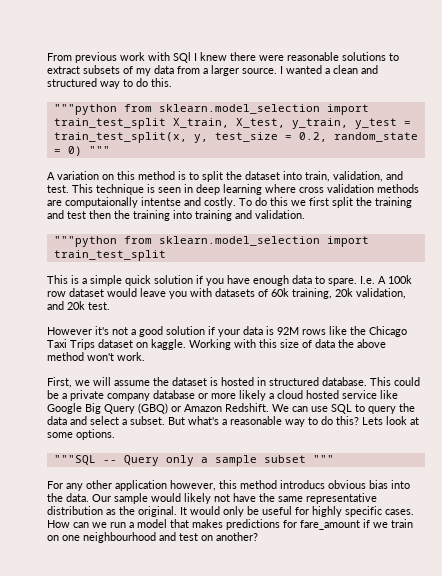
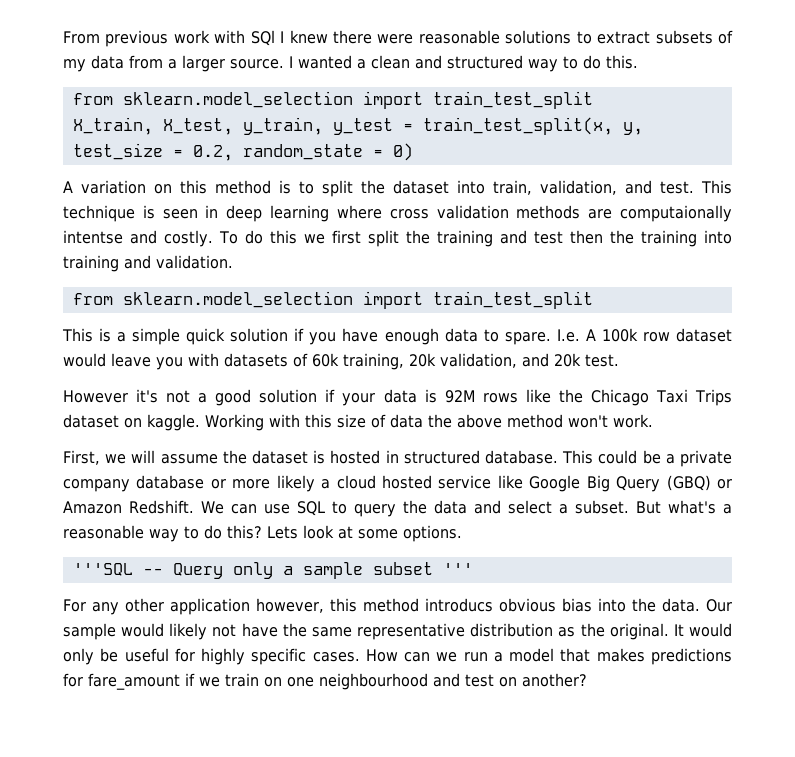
  I wanted a clean and structured way to do this.
- """python from sklearn.model_selection import train_test_split X_train, X_test, y_train, y_test = train_test_split(x, y, test_size = 0.2, random_state = 0) """
+ from sklearn.model_selection import train_test_split
+ X_train, X_test, y_train, y_test = train_test_split(x, y, test_size = 0.2, random_state = 0)
  To do this we first split the training and test then the training into training and validation.
- """python from sklearn.model_selection import train_test_split
+ from sklearn.model_selection import train_test_split
- """SQL -- Query only a sample subset """
+ '''SQL -- Query only a sample subset '''

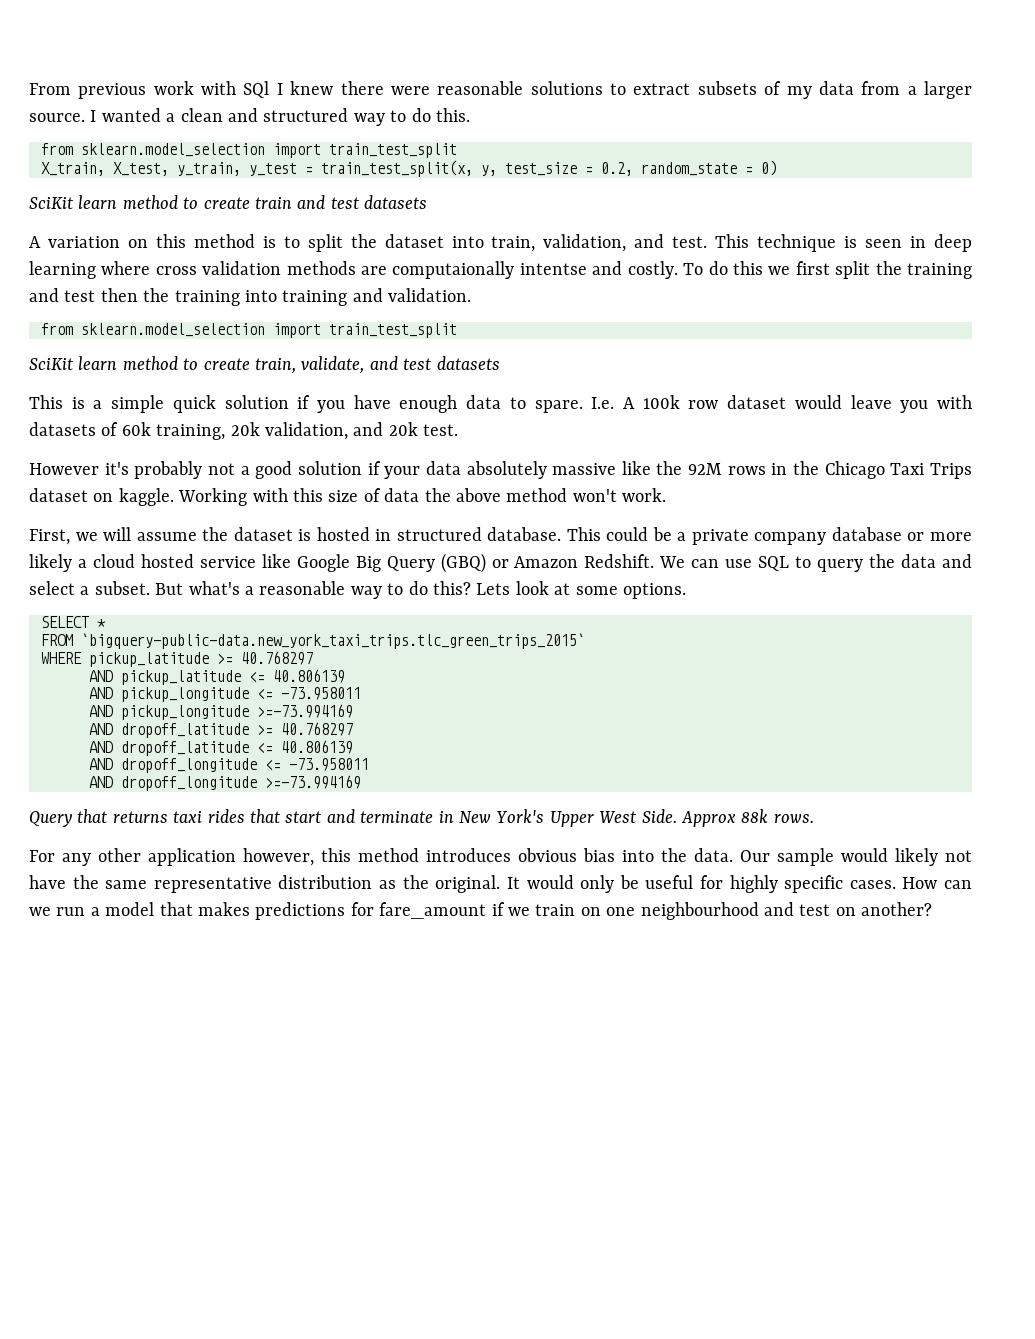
+ SciKit learn method to create train and test datasets
+ SciKit learn method to create train, validate, and test datasets
- However it's not a good solution if your data is 92M rows like the Chicago Taxi Trips dataset on kaggle.
+ However it's probably not a good solution if your data absolutely massive like the 92M rows in the Chicago Taxi Trips dataset on kaggle.
- '''SQL -- Query only a sample subset '''
+ SELECT *
+ FROM `bigquery-public-data.new_york_taxi_trips.tlc_green_trips_2015`
+ WHERE pickup_latitude >= 40.768297
+ AND pickup_latitude <= 40.806139
+ AND pickup_longitude <= -73.958011
+ AND pickup_longitude >=-73.994169
+ AND dropoff_latitude >= 40.768297
+ AND dropoff_latitude <= 40.806139
+ AND dropoff_longitude <= -73.958011
+ AND dropoff_longitude >=-73.994169
+ Query that returns taxi rides that start and terminate in New York's Upper West Side. Approx 88k rows.
- For any other application however, this method introducs obvious bias into the data.
+ For any other application however, this method introduces obvious bias into the data.

